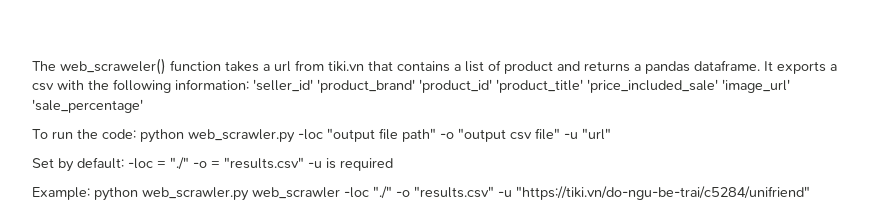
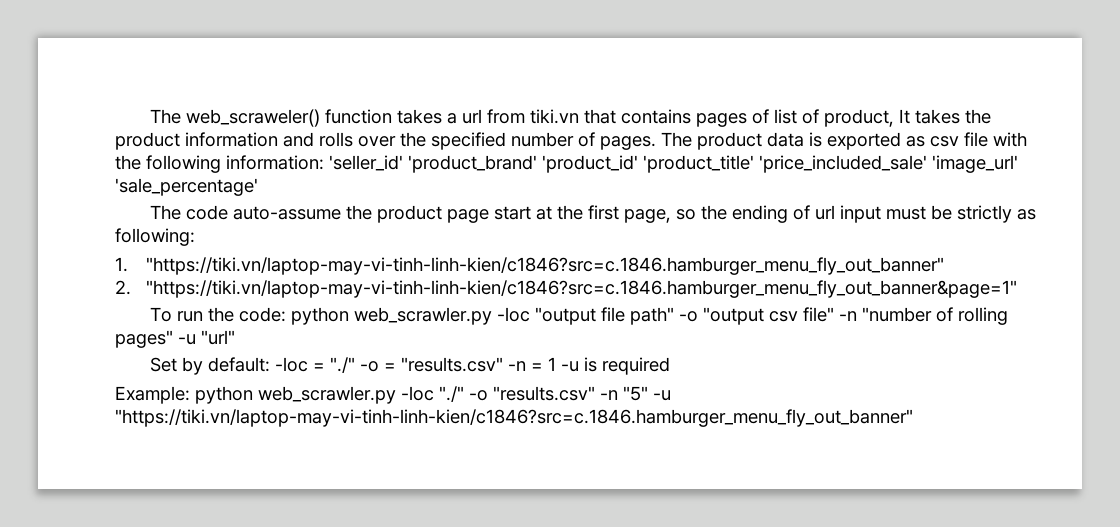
- The web_scraweler() function takes a url from tiki.vn that contains a list of product and returns a pandas dataframe. It exports a csv with the following information: 'seller_id' 'product_brand' 'product_id' 'product_title' 'price_included_sale' 'image_url' 'sale_percentage'
+ The web_scraweler() function takes a url from tiki.vn that contains pages of list of product, It takes the product information and rolls over the specified number of pages. The product data is exported as csv file with the following information: 'seller_id' 'product_brand' 'product_id' 'product_title' 'price_included_sale' 'image_url' 'sale_percentage'
+ The code auto-assume the product page start at the first page, so the ending of url input must be strictly as following:
+ 1. "https://tiki.vn/laptop-may-vi-tinh-linh-kien/c1846?src=c.1846.hamburger_menu_fly_out_banner"
+ 2. "https://tiki.vn/laptop-may-vi-tinh-linh-kien/c1846?src=c.1846.hamburger_menu_fly_out_banner&page=1"
- To run the code: python web_scrawler.py -loc "output file path" -o "output csv file" -u "url"
+ To run the code: python web_scrawler.py -loc "output file path" -o "output csv file" -n "number of rolling pages" -u "url"
- Set by default: -loc = "./" -o = "results.csv" -u is required
+ Set by default: -loc = "./" -o = "results.csv" -n = 1 -u is required
- Example: python web_scrawler.py web_scrawler -loc "./" -o "results.csv" -u "https://tiki.vn/do-ngu-be-trai/c5284/unifriend"
+ Example: python web_scrawler.py -loc "./" -o "results.csv" -n "5" -u "https://tiki.vn/laptop-may-vi-tinh-linh-kien/c1846?src=c.1846.hamburger_menu_fly_out_banner"

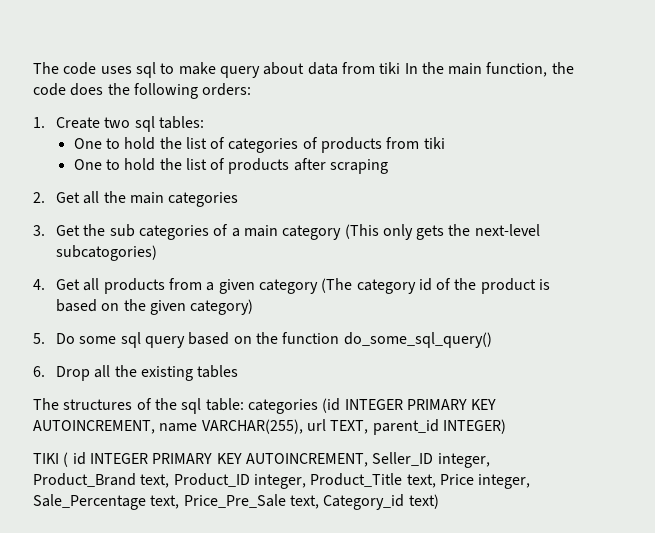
- The web_scraweler() function takes a url from tiki.vn that contains pages of list of product, It takes the product information and rolls over the specified number of pages. The product data is exported as csv file with the following information: 'seller_id' 'product_brand' 'product_id' 'product_title' 'price_included_sale' 'image_url' 'sale_percentage'
- The code auto-assume the product page start at the first page, so the ending of url input must be strictly as following:
- 1. "https://tiki.vn/laptop-may-vi-tinh-linh-kien/c1846?src=c.1846.hamburger_menu_fly_out_banner"
- 2. "https://tiki.vn/laptop-may-vi-tinh-linh-kien/c1846?src=c.1846.hamburger_menu_fly_out_banner&page=1"
- To run the code: python web_scrawler.py -loc "output file path" -o "output csv file" -n "number of rolling pages" -u "url"
- Set by default: -loc = "./" -o = "results.csv" -n = 1 -u is required
- Example: python web_scrawler.py -loc "./" -o "results.csv" -n "5" -u "https://tiki.vn/laptop-may-vi-tinh-linh-kien/c1846?src=c.1846.hamburger_menu_fly_out_banner"
+ The code uses sql to make query about data from tiki In the main function, the code does the following orders:
+ 1. Create two sql tables:
+ One to hold the list of categories of products from tiki
+ One to hold the list of products after scraping
+ 2. Get all the main categories
+ 3. Get the sub categories of a main category (This only gets the next-level subcatogories)
+ 4. Get all products from a given category (The category id of the product is based on the given category)
+ 5. Do some sql query based on the function do_some_sql_query()
+ 6. Drop all the existing tables
+ The structures of the sql table: categories (id INTEGER PRIMARY KEY AUTOINCREMENT, name VARCHAR(255), url TEXT, parent_id INTEGER)
+ TIKI ( id INTEGER PRIMARY KEY AUTOINCREMENT, Seller_ID integer, Product_Brand text, Product_ID integer, Product_Title text, Price integer, Sale_Percentage text, Price_Pre_Sale text, Category_id text)

